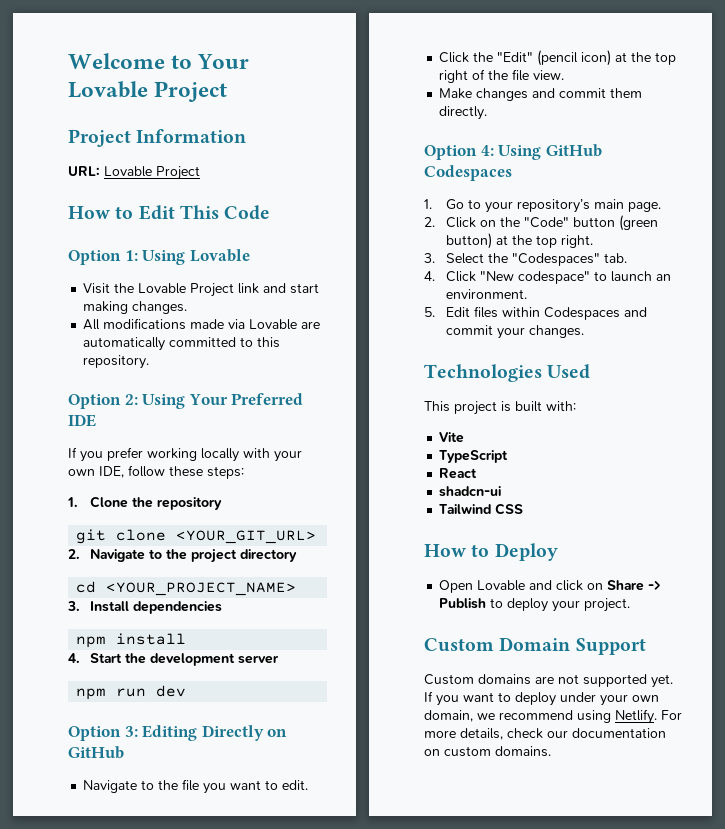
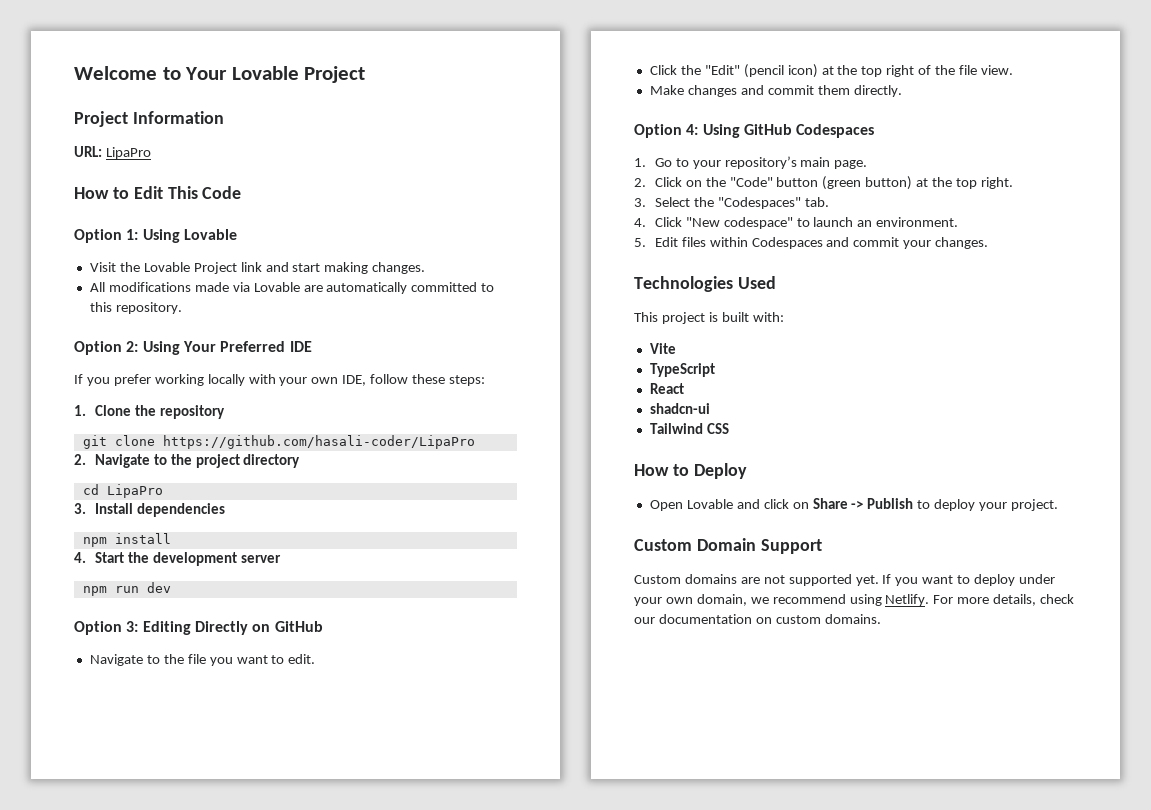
- URL: Lovable Project
+ URL: LipaPro
- git clone <YOUR_GIT_URL>
+ git clone https://github.com/hasali-coder/LipaPro
- cd <YOUR_PROJECT_NAME>
+ cd LipaPro

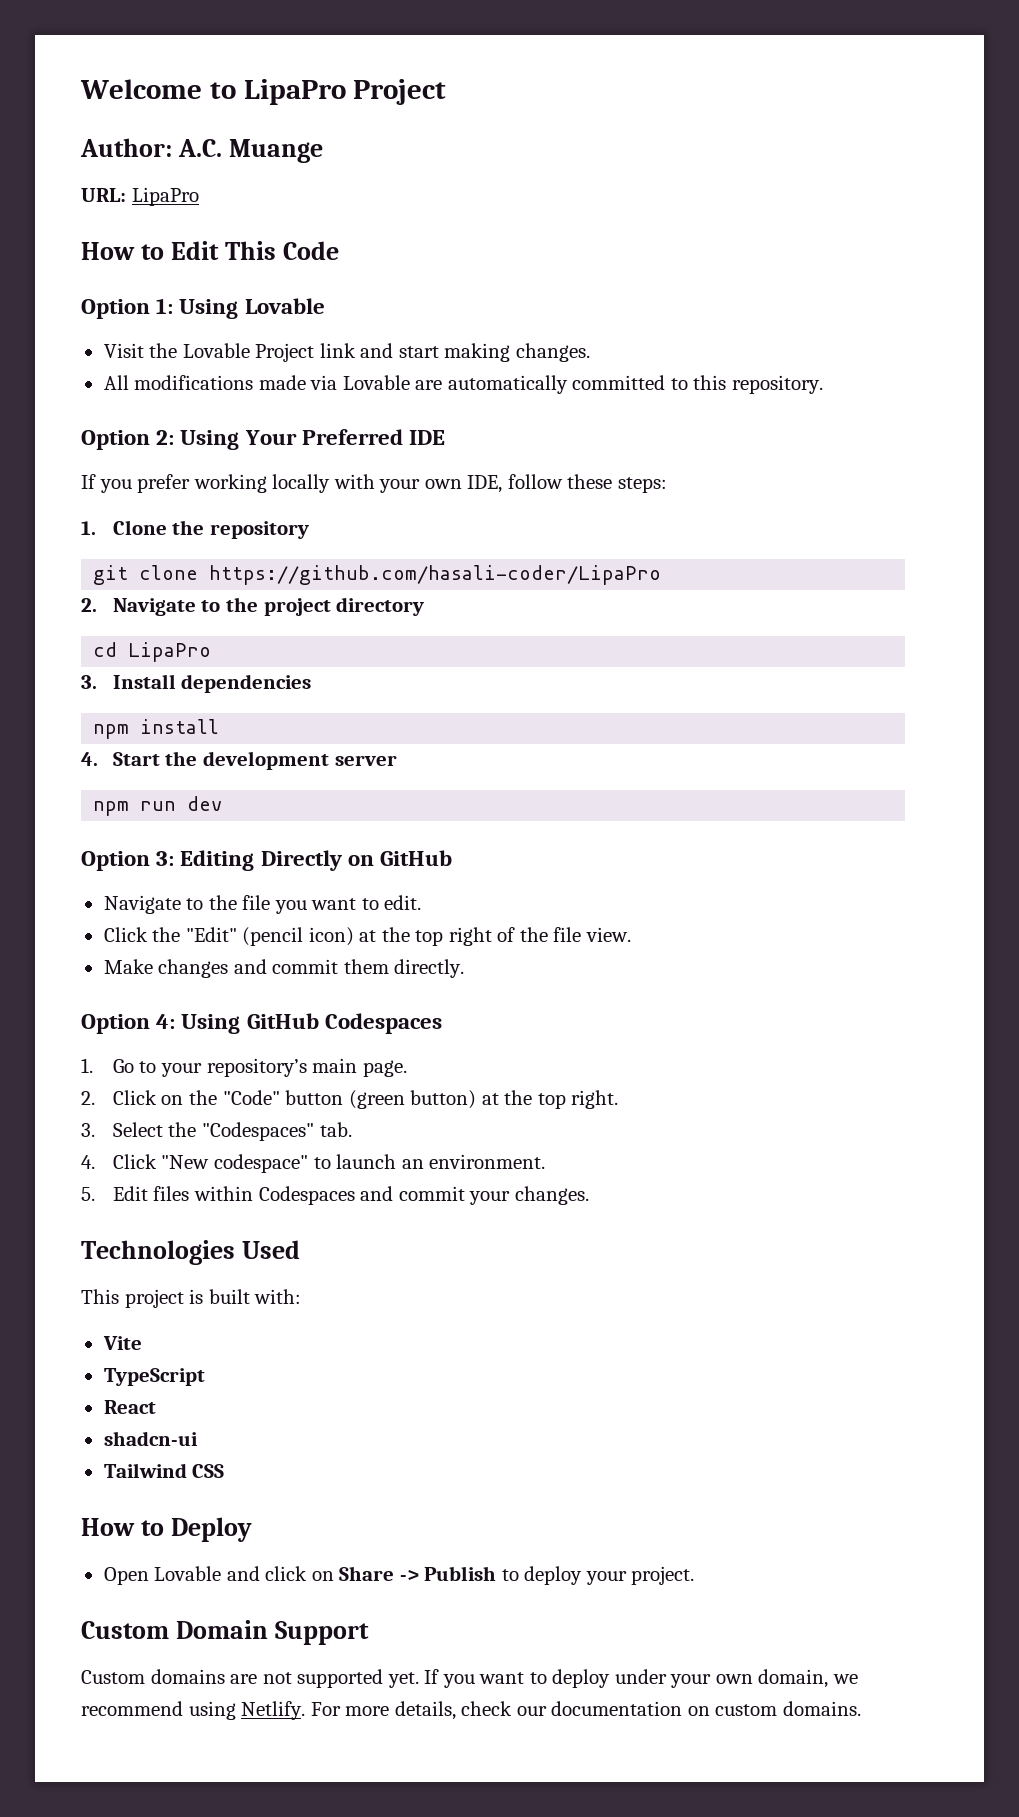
- Welcome to Your Lovable Project
+ Welcome to LipaPro Project
- Project Information
+ Author: A.C. Muange

